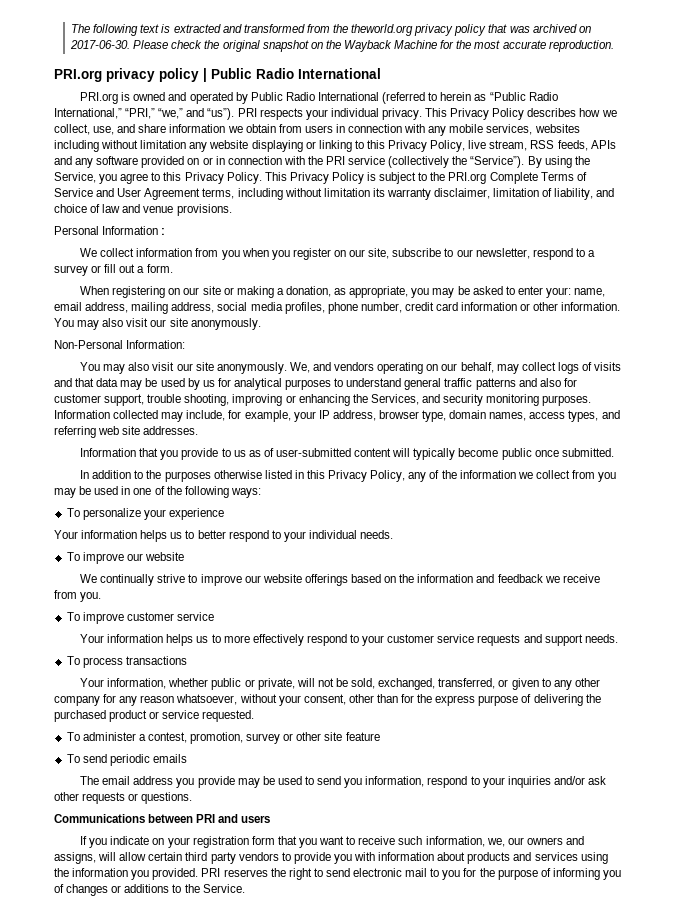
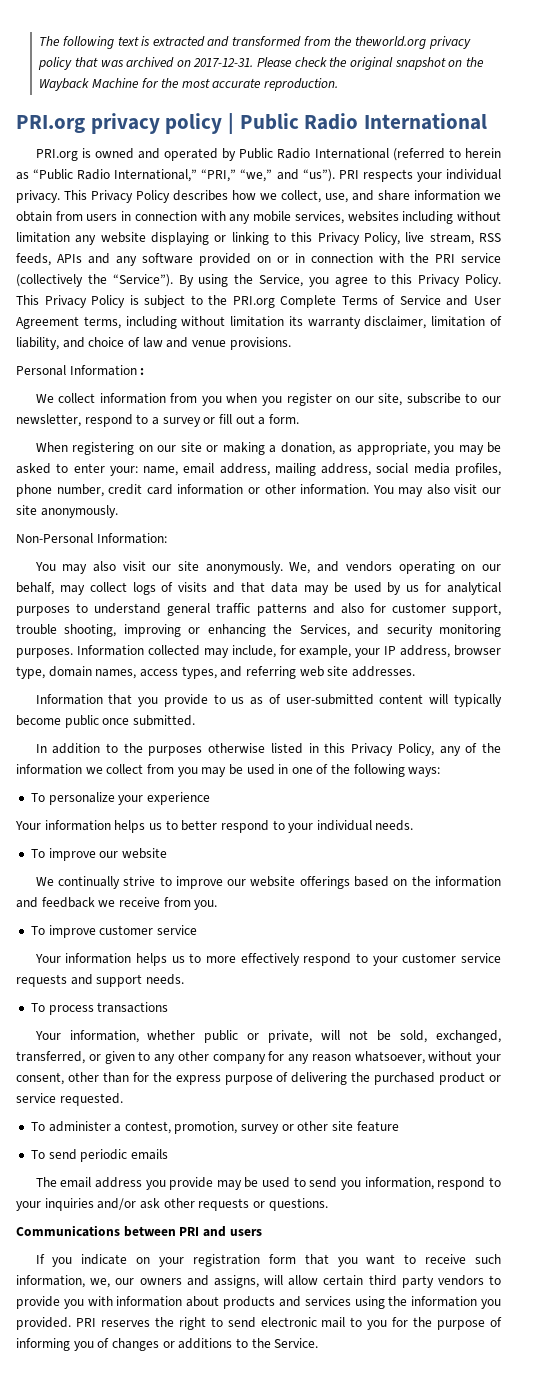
- The following text is extracted and transformed from the theworld.org privacy policy that was archived on 2017-06-30.
+ The following text is extracted and transformed from the theworld.org privacy policy that was archived on 2017-12-31.

